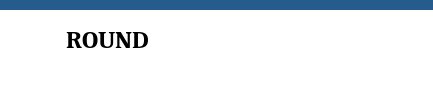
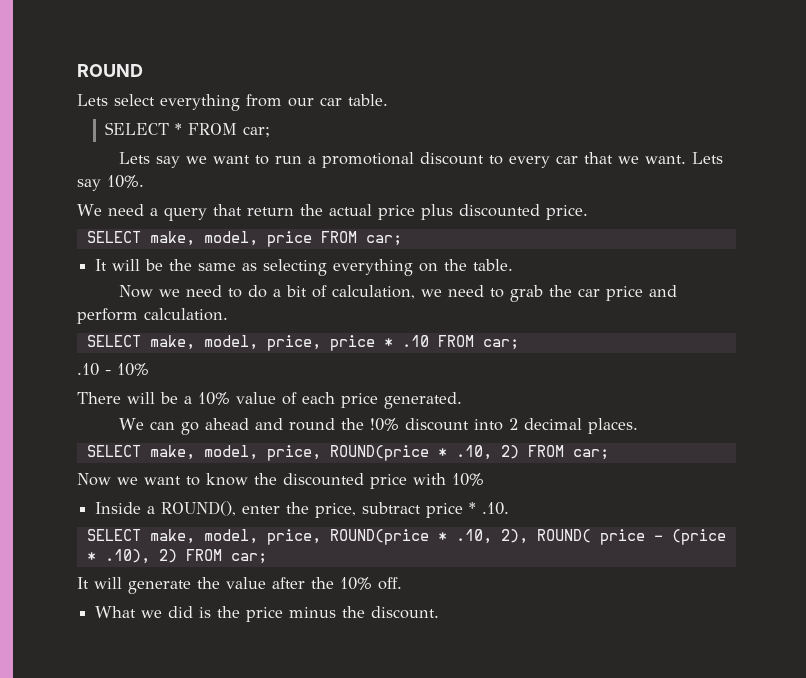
+ Lets select everything from our car table.
+ SELECT * FROM car;
+ Lets say we want to run a promotional discount to every car that we want. Lets say 10%.
+ We need a query that return the actual price plus discounted price.
+ SELECT make, model, price FROM car;
+ It will be the same as selecting everything on the table.
+ Now we need to do a bit of calculation, we need to grab the car price and perform calculation.
+ SELECT make, model, price, price * .10 FROM car;
+ .10 - 10%
+ There will be a 10% value of each price generated.
+ We can go ahead and round the !0% discount into 2 decimal places.
+ SELECT make, model, price, ROUND(price * .10, 2) FROM car;
+ Now we want to know the discounted price with 10%
+ Inside a ROUND(), enter the price, subtract price * .10.
+ SELECT make, model, price, ROUND(price * .10, 2), ROUND( price - (price * .10), 2) FROM car;
+ It will generate the value after the 10% off.
+ What we did is the price minus the discount.

